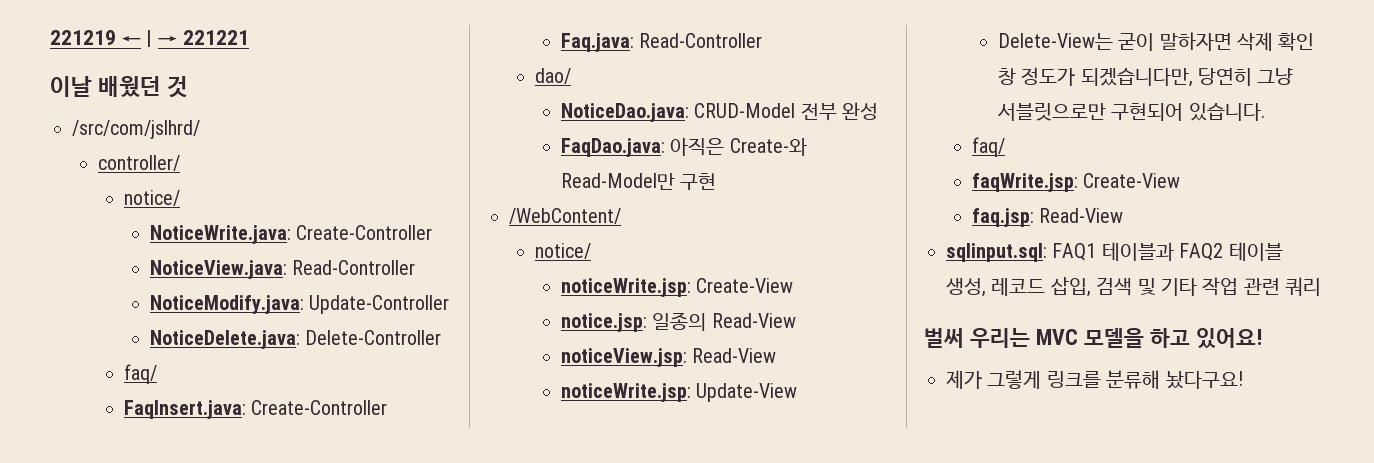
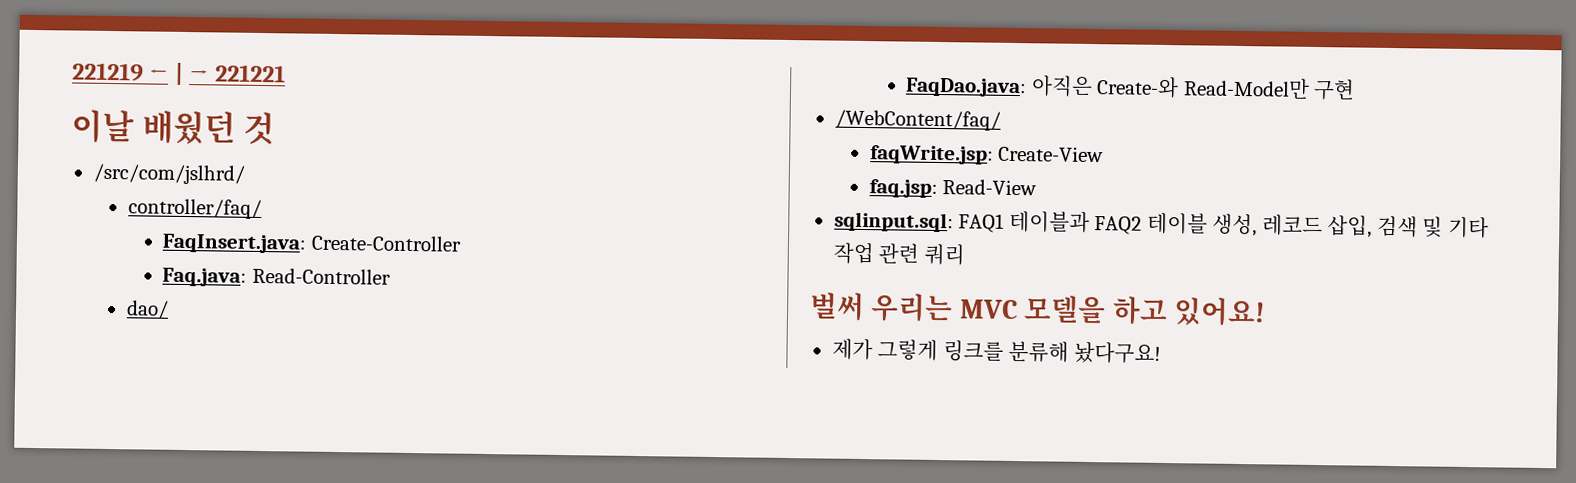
- controller/
- notice/
- NoticeWrite.java: Create-Controller
- NoticeView.java: Read-Controller
- NoticeModify.java: Update-Controller
- NoticeDelete.java: Delete-Controller
- faq/
+ controller/faq/
- NoticeDao.java: CRUD-Model 전부 완성
- /WebContent/
- notice/
- noticeWrite.jsp: Create-View
- notice.jsp: 일종의 Read-View
- noticeView.jsp: Read-View
- noticeWrite.jsp: Update-View
- Delete-View는 굳이 말하자면 삭제 확인 창 정도가 되겠습니다만, 당연히 그냥 서블릿으로만 구현되어 있습니다.
- faq/
+ /WebContent/faq/

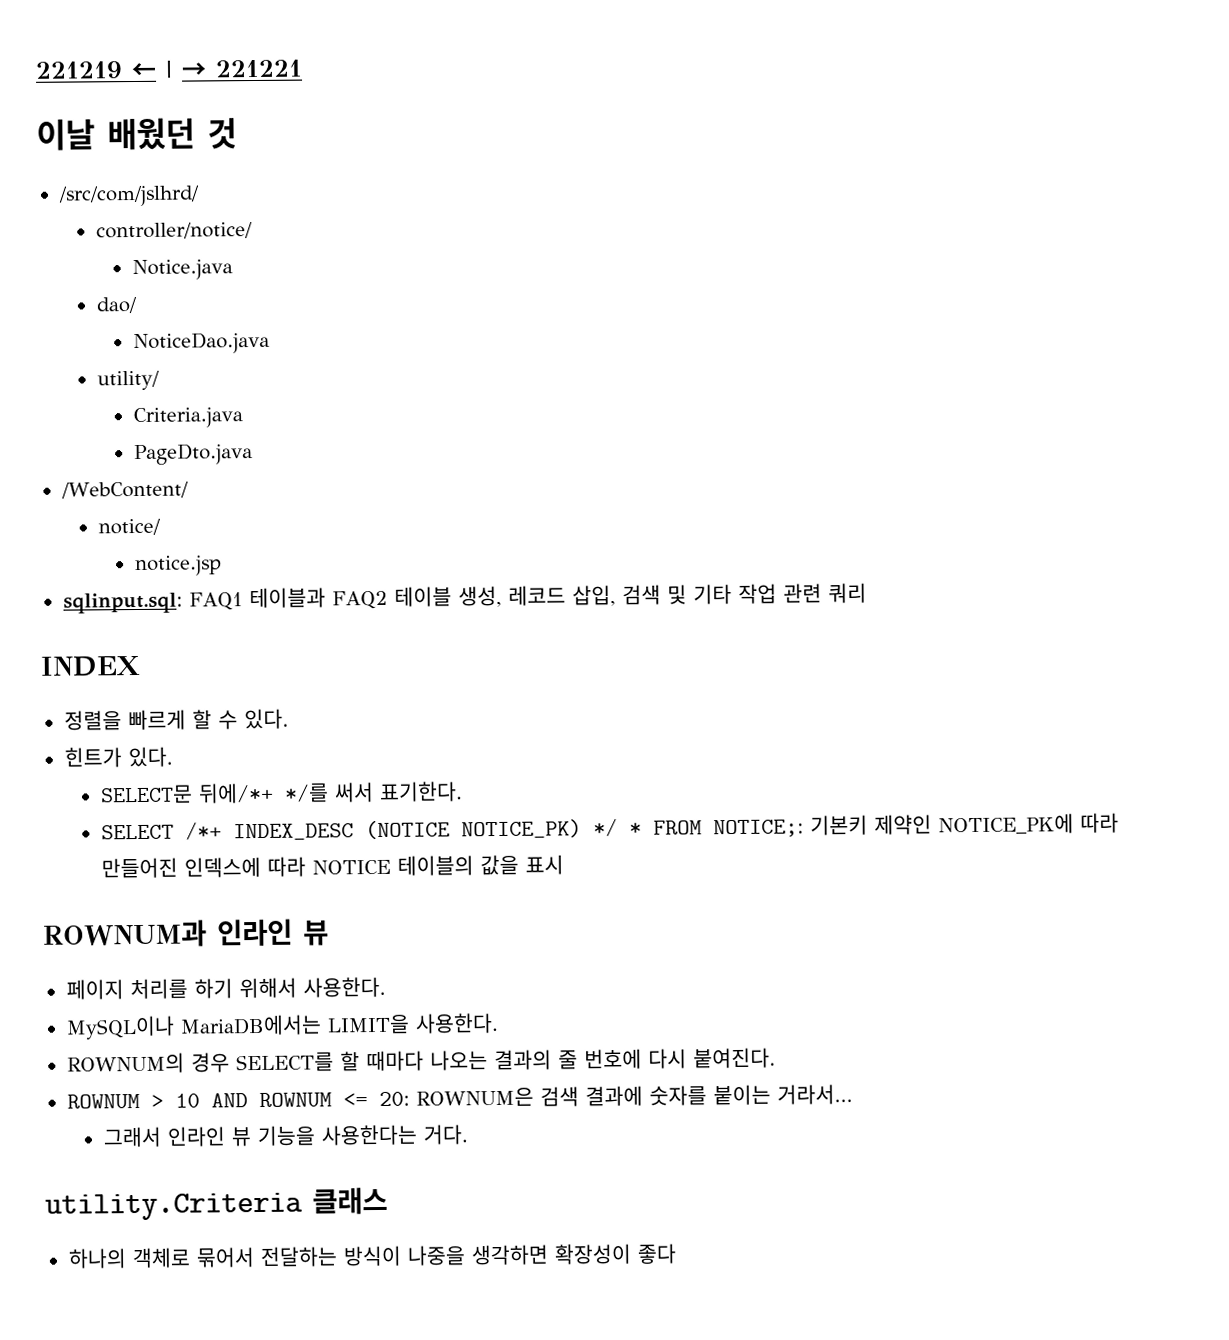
- controller/faq/
- FaqInsert.java: Create-Controller
- Faq.java: Read-Controller
+ controller/notice/
+ Notice.java
  dao/
- FaqDao.java: 아직은 Create-와 Read-Model만 구현
- /WebContent/faq/
- faqWrite.jsp: Create-View
- faq.jsp: Read-View
+ NoticeDao.java
+ utility/
+ Criteria.java
+ PageDto.java
+ /WebContent/
+ notice/
+ notice.jsp
- 벌써 우리는 MVC 모델을 하고 있어요!
- 제가 그렇게 링크를 분류해 놨다구요!
+ INDEX
+ 정렬을 빠르게 할 수 있다.
+ 힌트가 있다.
+ SELECT문 뒤에/*+ */를 써서 표기한다.
+ SELECT /*+ INDEX_DESC (NOTICE NOTICE_PK) */ * FROM NOTICE;: 기본키 제약인 NOTICE_PK에 따라 만들어진 인덱스에 따라 NOTICE 테이블의 값을 표시
+ ROWNUM과 인라인 뷰
+ 페이지 처리를 하기 위해서 사용한다.
+ MySQL이나 MariaDB에서는 LIMIT을 사용한다.
+ ROWNUM의 경우 SELECT를 할 때마다 나오는 결과의 줄 번호에 다시 붙여진다.
+ ROWNUM > 10 AND ROWNUM <= 20: ROWNUM은 검색 결과에 숫자를 붙이는 거라서...
+ 그래서 인라인 뷰 기능을 사용한다는 거다.
+ utility.Criteria 클래스
+ 하나의 객체로 묶어서 전달하는 방식이 나중을 생각하면 확장성이 좋다

